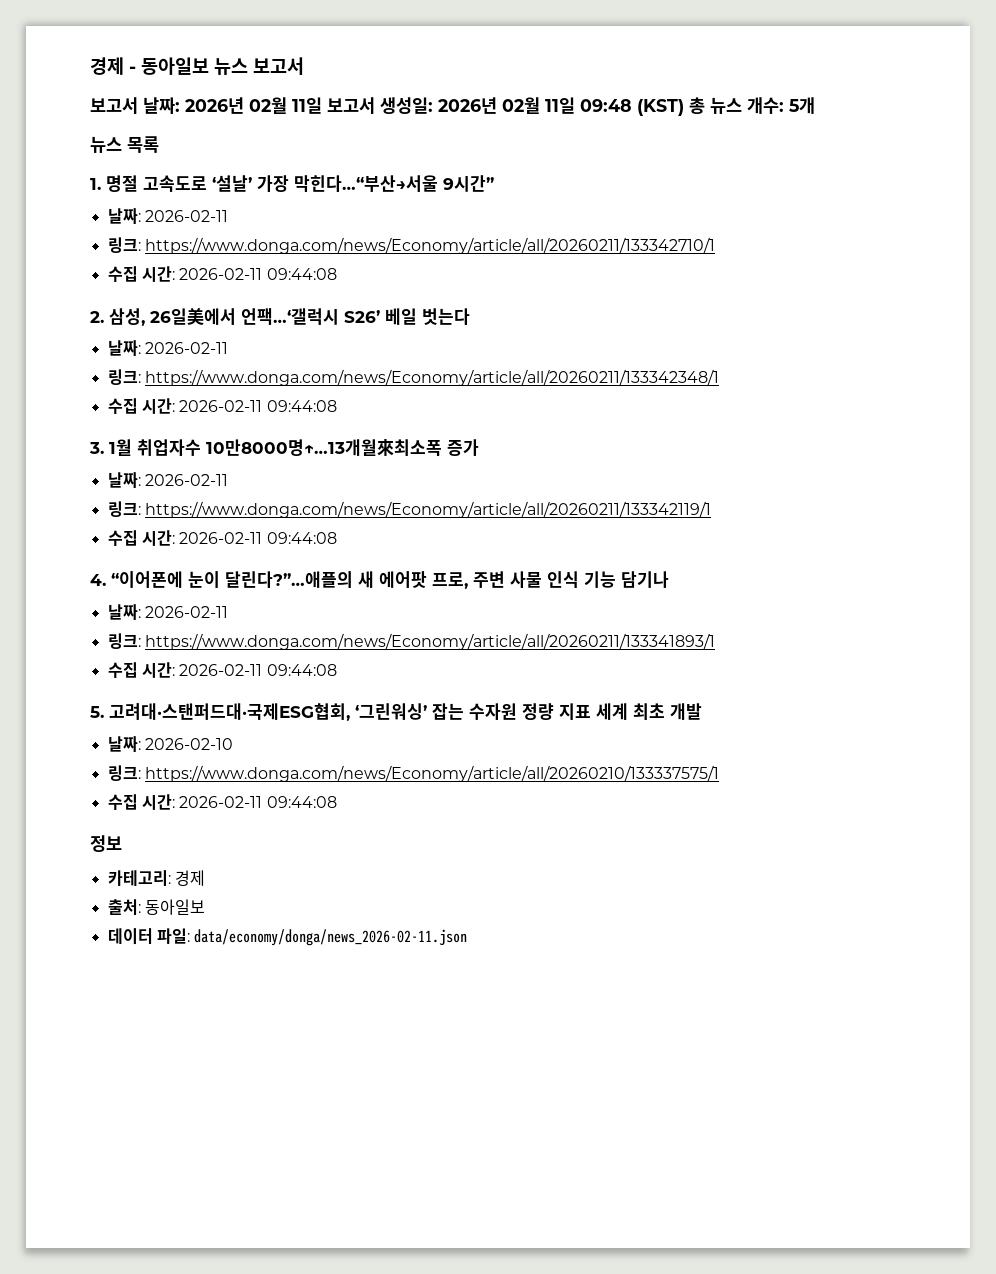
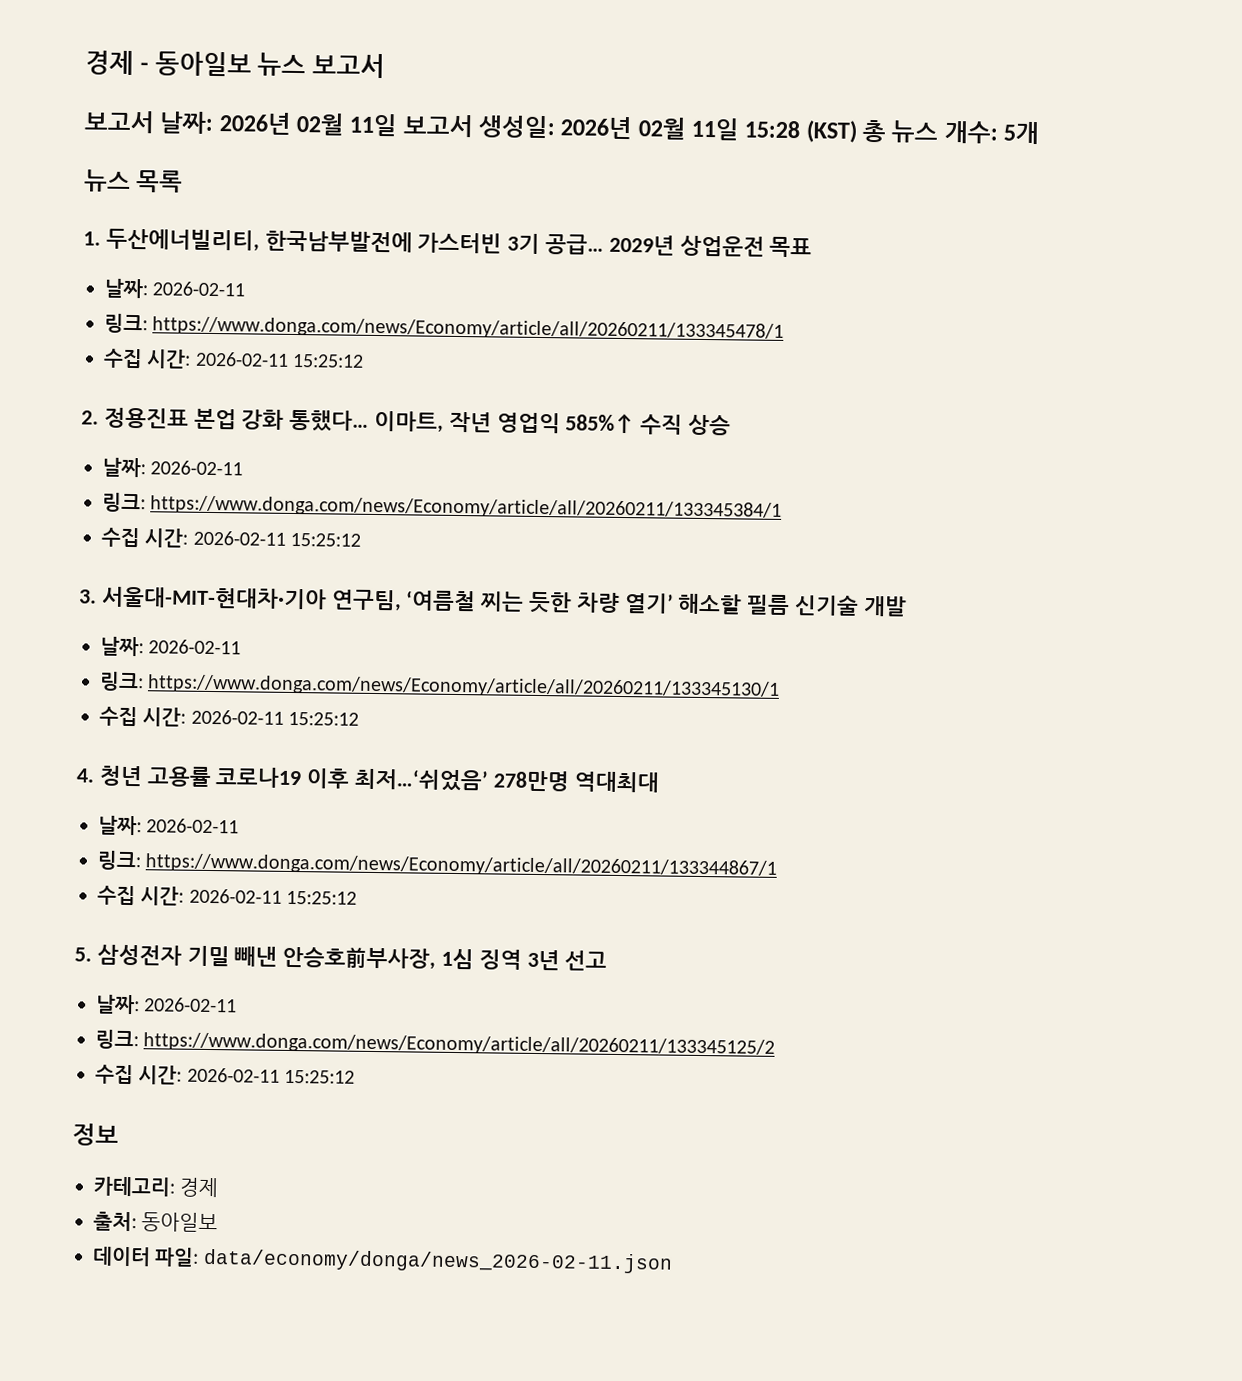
- 보고서 날짜: 2026년 02월 11일 보고서 생성일: 2026년 02월 11일 09:48 (KST) 총 뉴스 개수: 5개
+ 보고서 날짜: 2026년 02월 11일 보고서 생성일: 2026년 02월 11일 15:28 (KST) 총 뉴스 개수: 5개
- 1. 명절 고속도로 ‘설날’ 가장 막힌다…“부산→서울 9시간”
+ 1. 두산에너빌리티, 한국남부발전에 가스터빈 3기 공급… 2029년 상업운전 목표
  날짜: 2026-02-11
- 링크: https://www.donga.com/news/Economy/article/all/20260211/133342710/1
- 수집 시간: 2026-02-11 09:44:08
+ 링크: https://www.donga.com/news/Economy/article/all/20260211/133345478/1
+ 수집 시간: 2026-02-11 15:25:12
- 2. 삼성, 26일美에서 언팩…‘갤럭시 S26’ 베일 벗는다
+ 2. 정용진표 본업 강화 통했다… 이마트, 작년 영업익 585%↑ 수직 상승
  날짜: 2026-02-11
- 링크: https://www.donga.com/news/Economy/article/all/20260211/133342348/1
- 수집 시간: 2026-02-11 09:44:08
+ 링크: https://www.donga.com/news/Economy/article/all/20260211/133345384/1
+ 수집 시간: 2026-02-11 15:25:12
- 3. 1월 취업자수 10만8000명↑…13개월來최소폭 증가
+ 3. 서울대-MIT-현대차·기아 연구팀, ‘여름철 찌는 듯한 차량 열기’ 해소할 필름 신기술 개발
  날짜: 2026-02-11
- 링크: https://www.donga.com/news/Economy/article/all/20260211/133342119/1
- 수집 시간: 2026-02-11 09:44:08
+ 링크: https://www.donga.com/news/Economy/article/all/20260211/133345130/1
+ 수집 시간: 2026-02-11 15:25:12
- 4. “이어폰에 눈이 달린다?”…애플의 새 에어팟 프로, 주변 사물 인식 기능 담기나
+ 4. 청년 고용률 코로나19 이후 최저…‘쉬었음’ 278만명 역대최대
  날짜: 2026-02-11
- 링크: https://www.donga.com/news/Economy/article/all/20260211/133341893/1
- 수집 시간: 2026-02-11 09:44:08
+ 링크: https://www.donga.com/news/Economy/article/all/20260211/133344867/1
+ 수집 시간: 2026-02-11 15:25:12
- 5. 고려대·스탠퍼드대·국제ESG협회, ‘그린워싱’ 잡는 수자원 정량 지표 세계 최초 개발
- 날짜: 2026-02-10
- 링크: https://www.donga.com/news/Economy/article/all/20260210/133337575/1
- 수집 시간: 2026-02-11 09:44:08
+ 5. 삼성전자 기밀 빼낸 안승호前부사장, 1심 징역 3년 선고
+ 날짜: 2026-02-11
+ 링크: https://www.donga.com/news/Economy/article/all/20260211/133345125/2
+ 수집 시간: 2026-02-11 15:25:12

